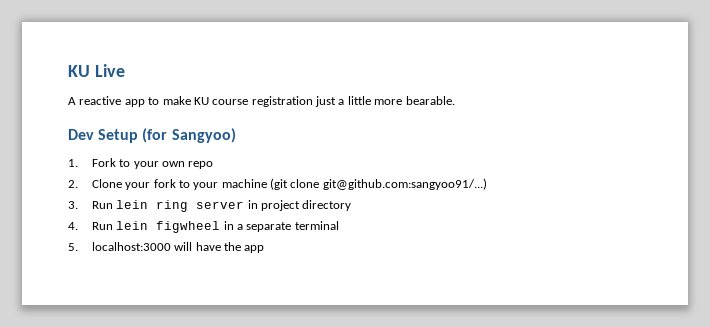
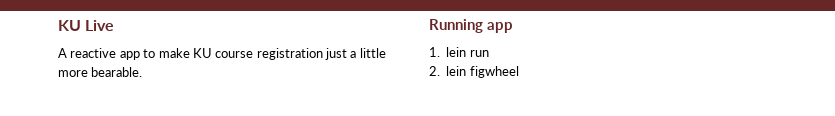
- Dev Setup (for Sangyoo)
- 1. Fork to your own repo
- 2. Clone your fork to your machine (git clone git@github.com:sangyoo91/...)
- 3. Run lein ring server in project directory
- 4. Run lein figwheel in a separate terminal
- 5. localhost:3000 will have the app
+ Running app
+ 1. lein run
+ 2. lein figwheel

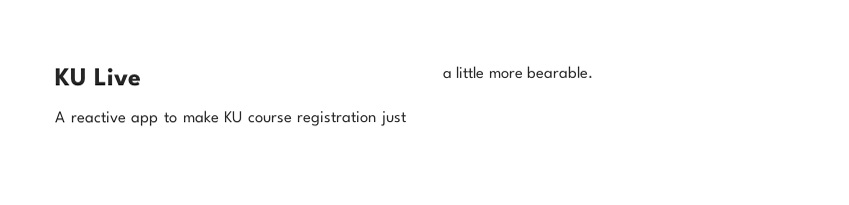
- Running app
- 1. lein run
- 2. lein figwheel

